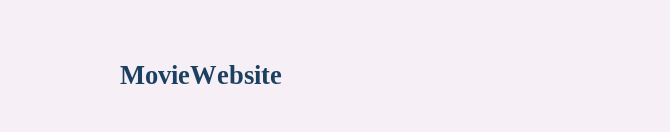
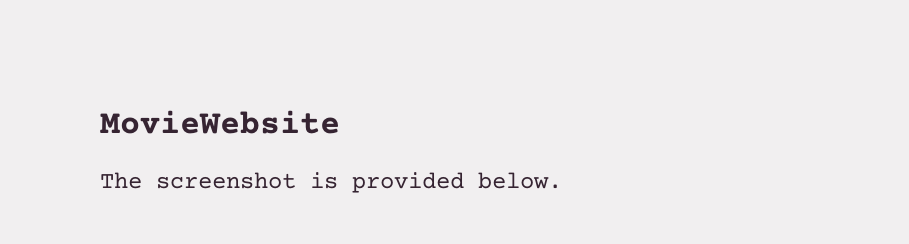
+ The screenshot is provided below.

